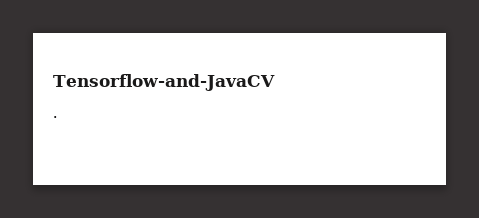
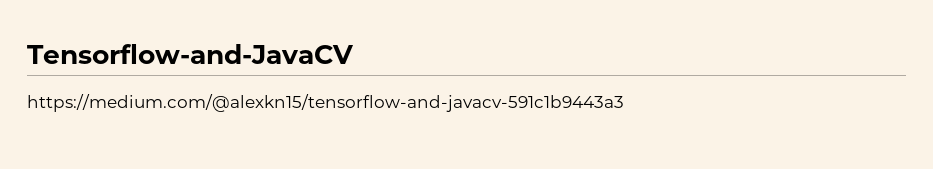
- .
+ https://medium.com/@alexkn15/tensorflow-and-javacv-591c1b9443a3

